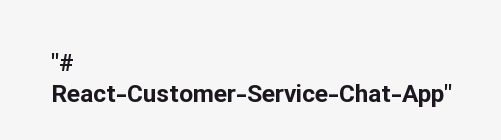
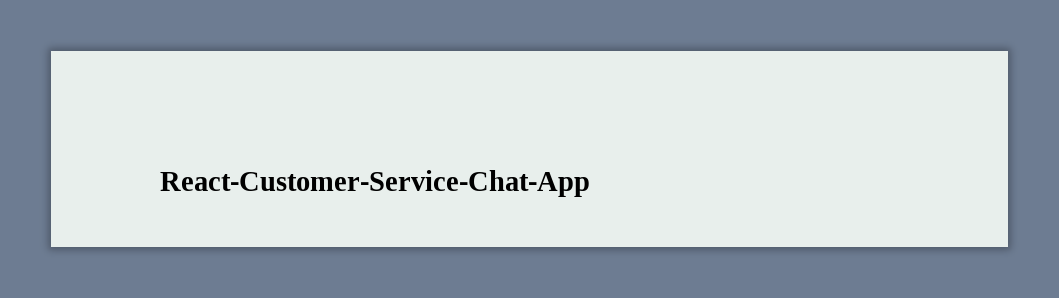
- "# React-Customer-Service-Chat-App"
+ React-Customer-Service-Chat-App

